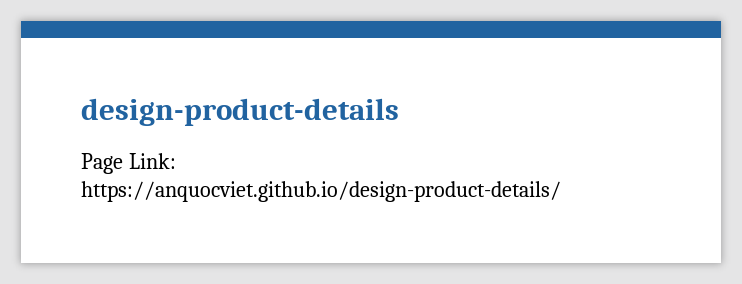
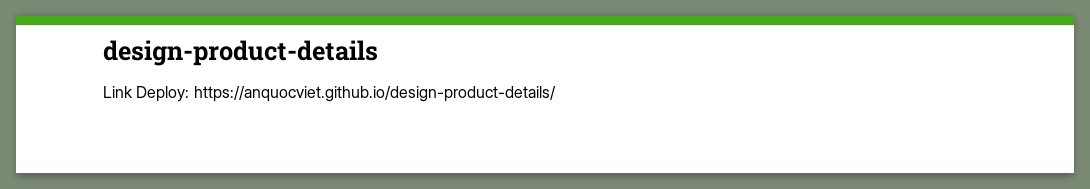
- Page Link: https://anquocviet.github.io/design-product-details/
+ Link Deploy: https://anquocviet.github.io/design-product-details/

